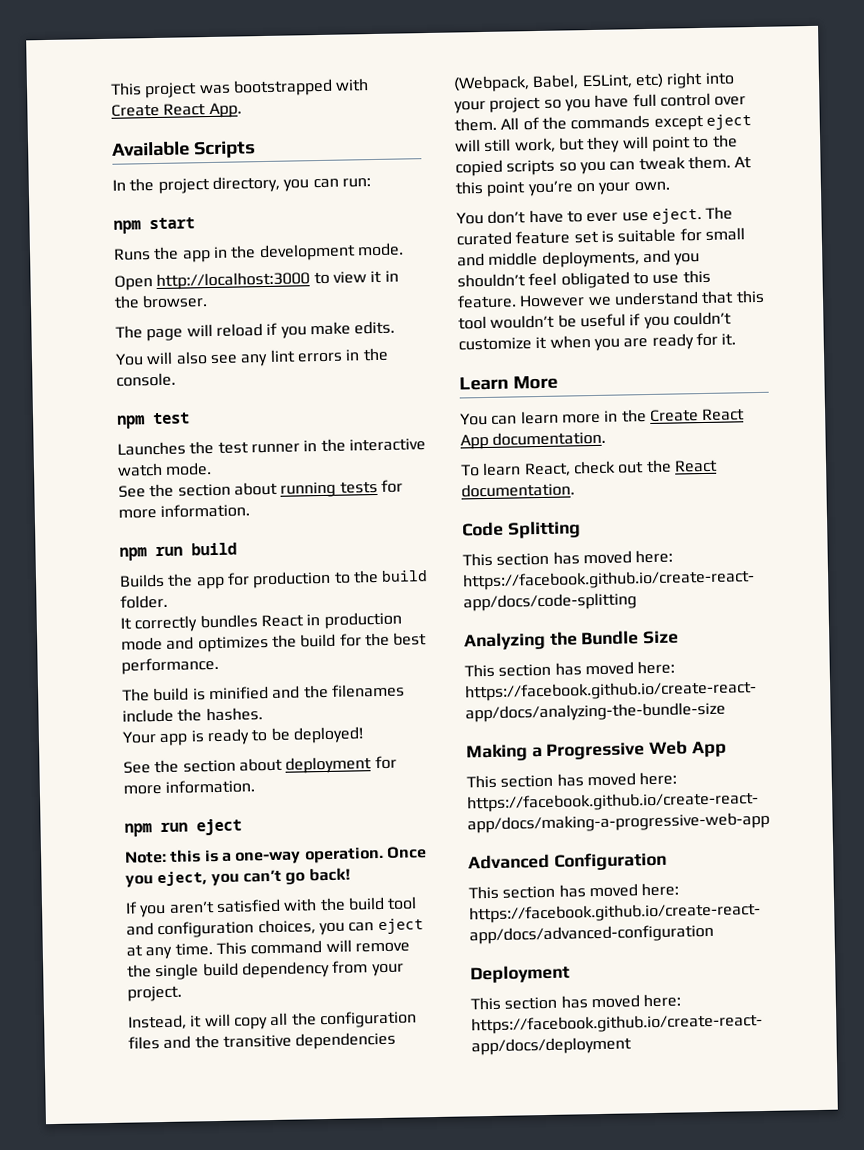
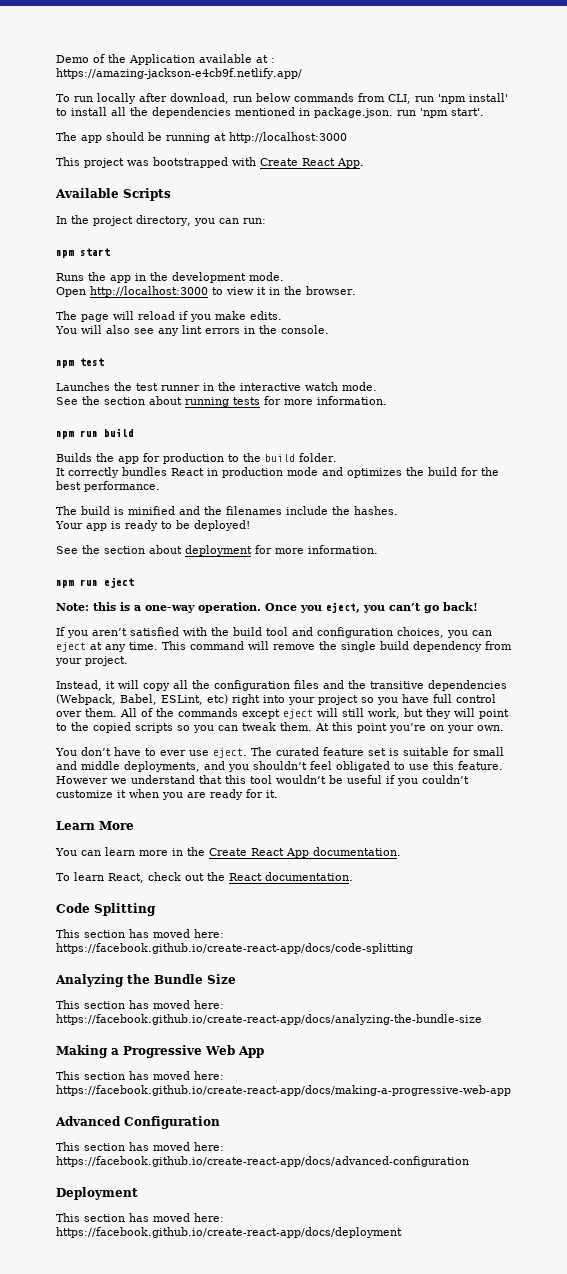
+ Demo of the Application available at : https://amazing-jackson-e4cb9f.netlify.app/
+ To run locally after download, run below commands from CLI, run 'npm install' to install all the dependencies mentioned in package.json. run 'npm start'.
+ The app should be running at http://localhost:3000

